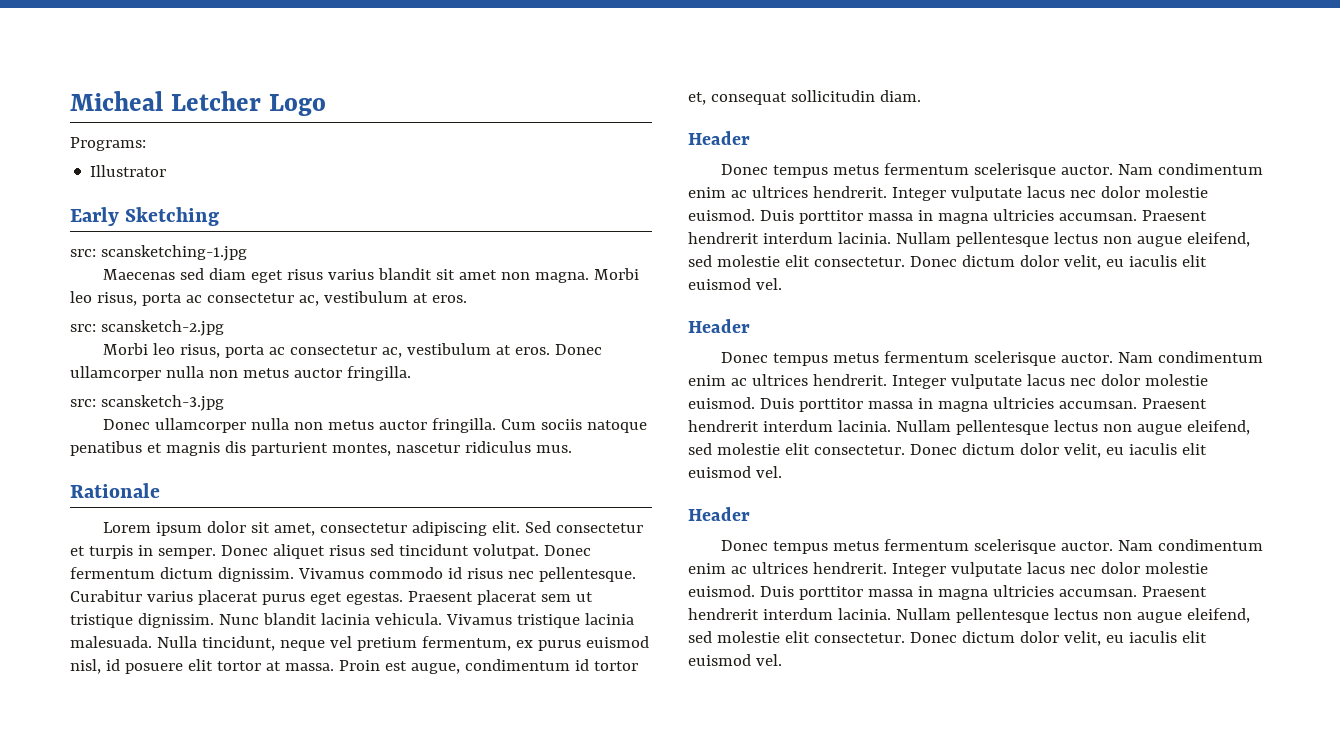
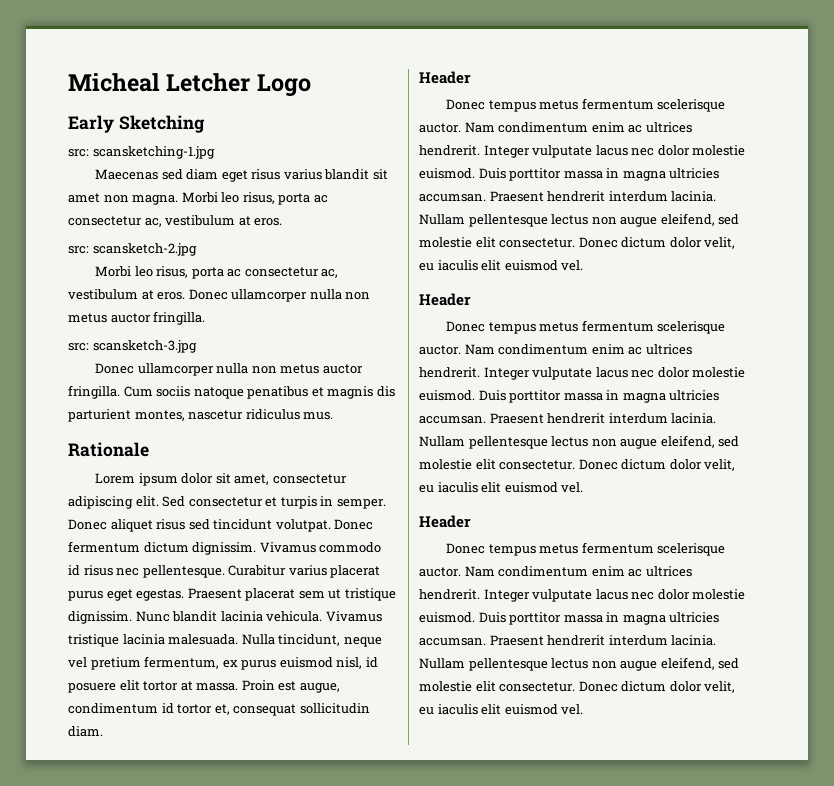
- Programs:
- Illustrator

